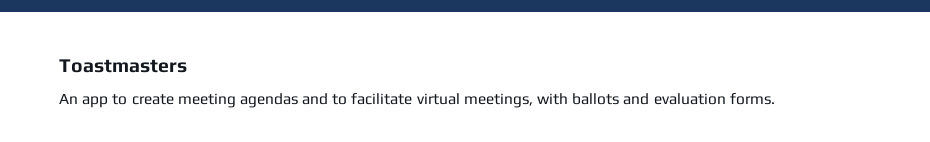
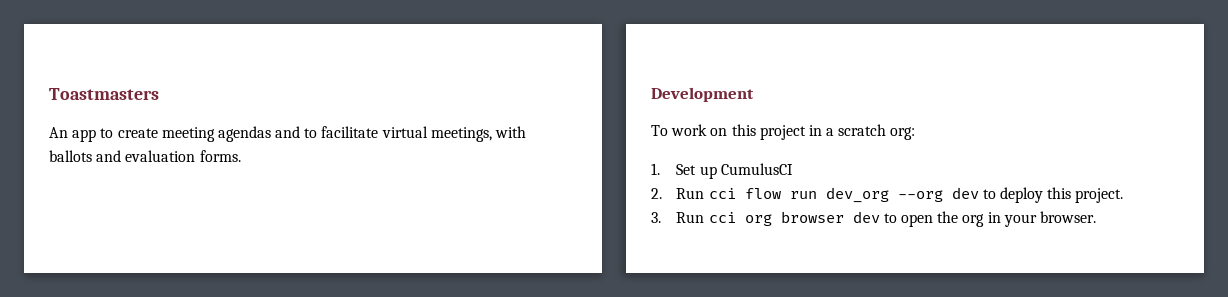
+ Development
+ To work on this project in a scratch org:
+ 1. Set up CumulusCI
+ 2. Run cci flow run dev_org --org dev to deploy this project.
+ 3. Run cci org browser dev to open the org in your browser.

